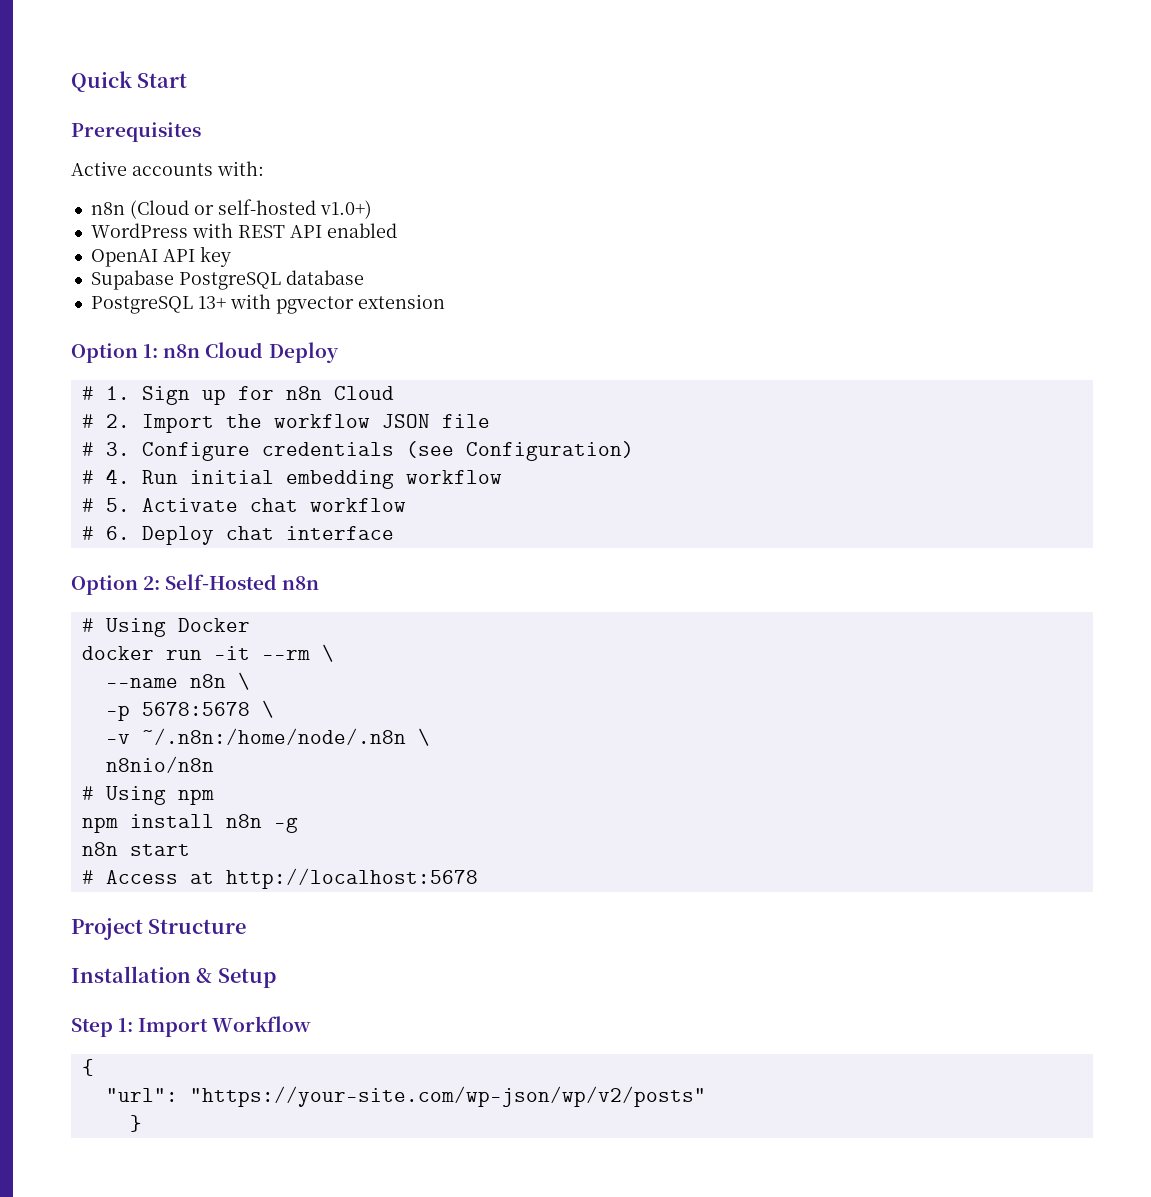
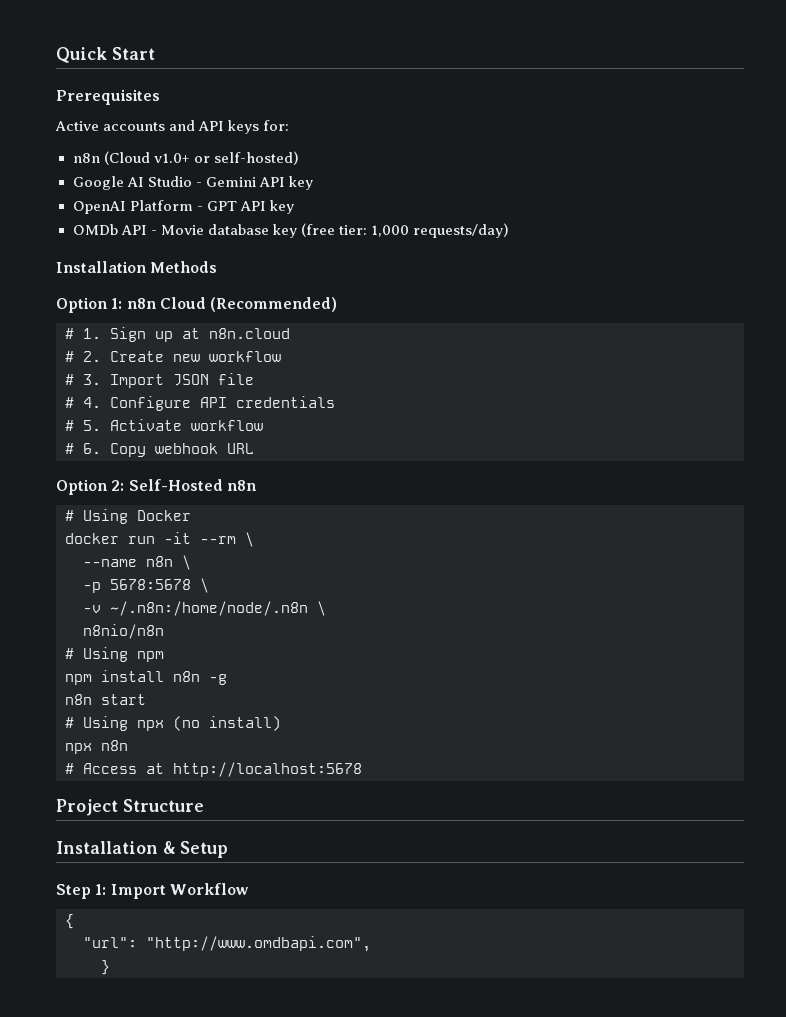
- Active accounts with:
- n8n (Cloud or self-hosted v1.0+)
- WordPress with REST API enabled
- OpenAI API key
- Supabase PostgreSQL database
- PostgreSQL 13+ with pgvector extension
+ Active accounts and API keys for:
+ n8n (Cloud v1.0+ or self-hosted)
+ Google AI Studio - Gemini API key
+ OpenAI Platform - GPT API key
+ OMDb API - Movie database key (free tier: 1,000 requests/day)
+ Installation Methods
- Option 1: n8n Cloud Deploy
+ Option 1: n8n Cloud (Recommended)
- # 1. Sign up for n8n Cloud
+ # 1. Sign up at n8n.cloud
- # 2. Import the workflow JSON file
- # 3. Configure credentials (see Configuration)
- # 4. Run initial embedding workflow
+ # 2. Create new workflow
+ # 3. Import JSON file
+ # 4. Configure API credentials
- # 5. Activate chat workflow
+ # 5. Activate workflow
- # 6. Deploy chat interface
+ # 6. Copy webhook URL
+ # Using npx (no install)
+ npx n8n
- "url": "https://your-site.com/wp-json/wp/v2/posts"
+ "url": "http://www.omdbapi.com",

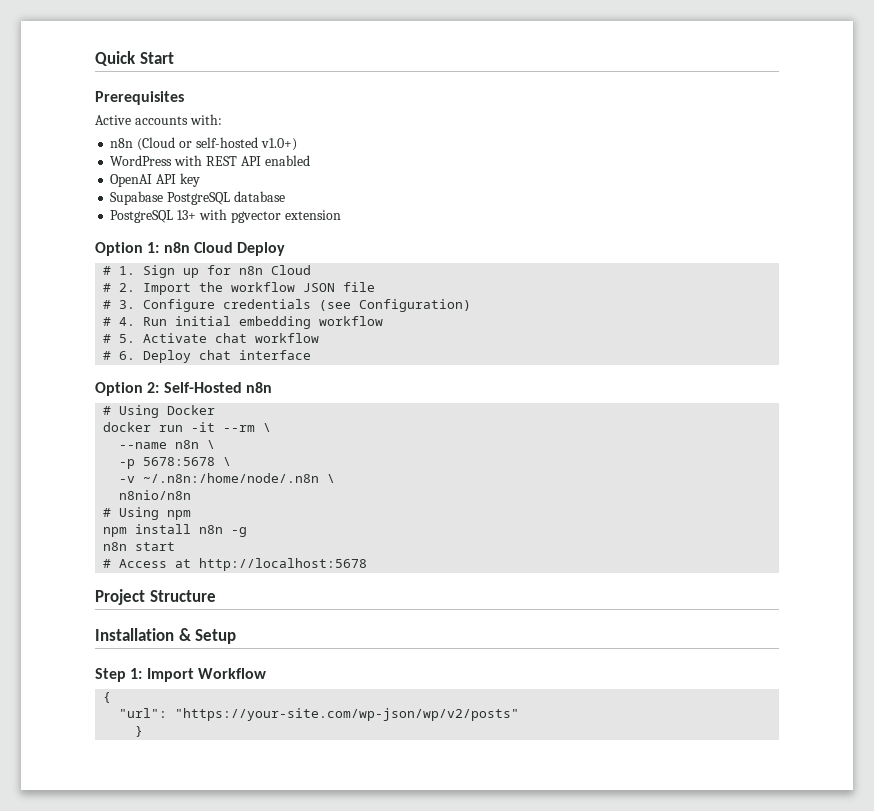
- Active accounts and API keys for:
- n8n (Cloud v1.0+ or self-hosted)
- Google AI Studio - Gemini API key
- OpenAI Platform - GPT API key
- OMDb API - Movie database key (free tier: 1,000 requests/day)
- Installation Methods
+ Active accounts with:
+ n8n (Cloud or self-hosted v1.0+)
+ WordPress with REST API enabled
+ OpenAI API key
+ Supabase PostgreSQL database
+ PostgreSQL 13+ with pgvector extension
- Option 1: n8n Cloud (Recommended)
+ Option 1: n8n Cloud Deploy
- # 1. Sign up at n8n.cloud
+ # 1. Sign up for n8n Cloud
- # 2. Create new workflow
- # 3. Import JSON file
+ # 2. Import the workflow JSON file
- # 4. Configure API credentials
+ # 3. Configure credentials (see Configuration)
+ # 4. Run initial embedding workflow
- # 5. Activate workflow
+ # 5. Activate chat workflow
- # 6. Copy webhook URL
+ # 6. Deploy chat interface
- # Using npx (no install)
- npx n8n
- "url": "http://www.omdbapi.com",
+ "url": "https://your-site.com/wp-json/wp/v2/posts"

